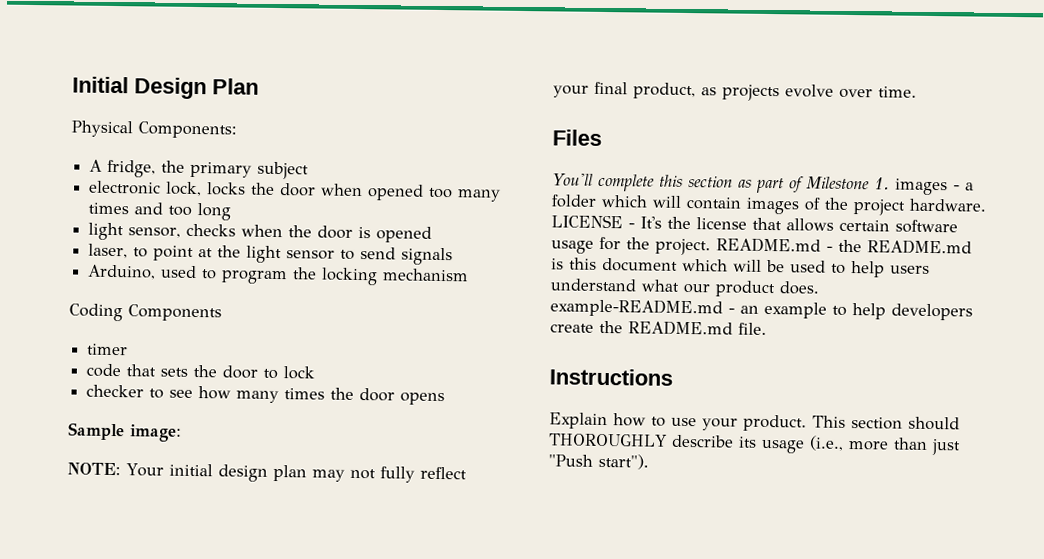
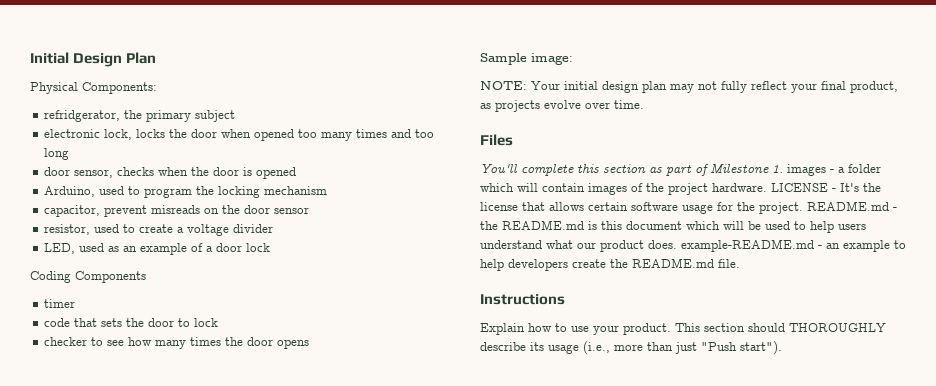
- A fridge, the primary subject
+ refridgerator, the primary subject
- light sensor, checks when the door is opened
+ door sensor, checks when the door is opened
- laser, to point at the light sensor to send signals
+ capacitor, prevent misreads on the door sensor
+ resistor, used to create a voltage divider
+ LED, used as an example of a door lock

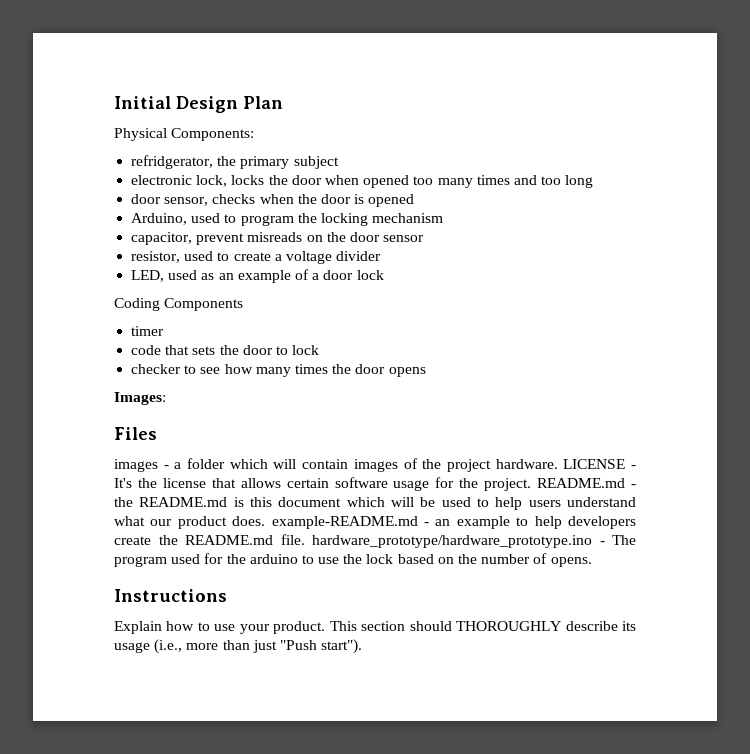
- Sample image:
- NOTE: Your initial design plan may not fully reflect your final product, as projects evolve over time.
+ Images:
  Files
- You'll complete this section as part of Milestone 1. images - a folder which will contain images of the project hardware.
+ images - a folder which will contain images of the project hardware.
- README.md - the README.md is this document which will be used to help users understand what our product does. example-README.md - an example to help developers create the README.md file.
+ README.md - the README.md is this document which will be used to help users understand what our product does. example-README.md - an example to help developers create the README.md file. hardware_prototype/hardware_prototype.ino - The program used for the arduino to use the lock based on the number of opens.

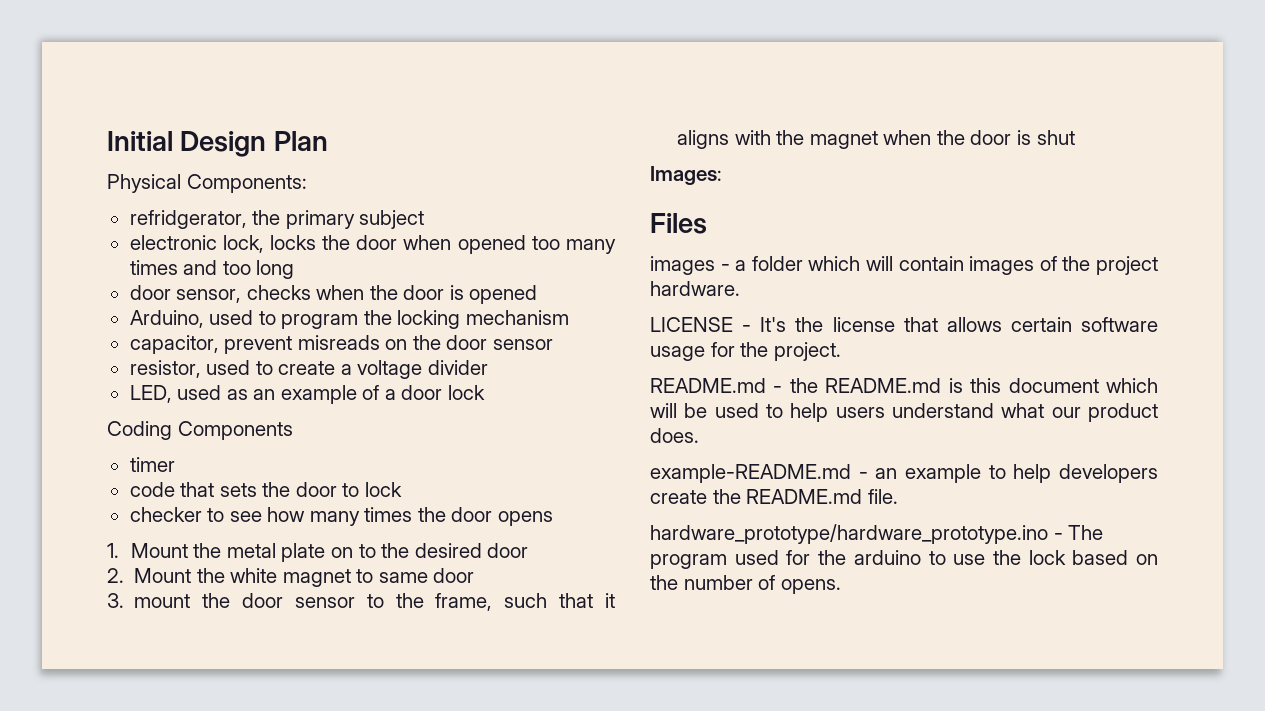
+ 1. Mount the metal plate on to the desired door
+ 2. Mount the white magnet to same door
+ 3. mount the door sensor to the frame, such that it aligns with the magnet when the door is shut
- images - a folder which will contain images of the project hardware. LICENSE - It's the license that allows certain software usage for the project. README.md - the README.md is this document which will be used to help users understand what our product does. example-README.md - an example to help developers create the README.md file. hardware_prototype/hardware_prototype.ino - The program used for the arduino to use the lock based on the number of opens.
+ images - a folder which will contain images of the project hardware.
+ LICENSE - It's the license that allows certain software usage for the project.
+ README.md - the README.md is this document which will be used to help users understand what our product does.
+ example-README.md - an example to help developers create the README.md file.
+ hardware_prototype/hardware_prototype.ino - The program used for the arduino to use the lock based on the number of opens.
- Instructions
- Explain how to use your product. This section should THOROUGHLY describe its usage (i.e., more than just "Push start").

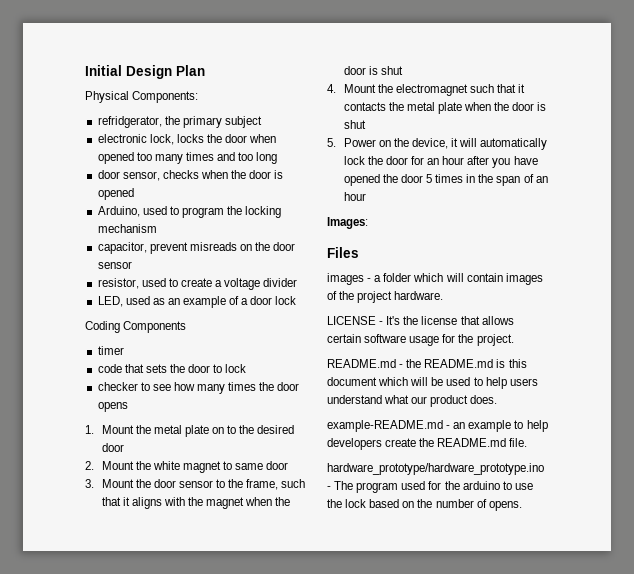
- 3. mount the door sensor to the frame, such that it aligns with the magnet when the door is shut
+ 3. Mount the door sensor to the frame, such that it aligns with the magnet when the door is shut
+ 4. Mount the electromagnet such that it contacts the metal plate when the door is shut
+ 5. Power on the device, it will automatically lock the door for an hour after you have opened the door 5 times in the span of an hour

